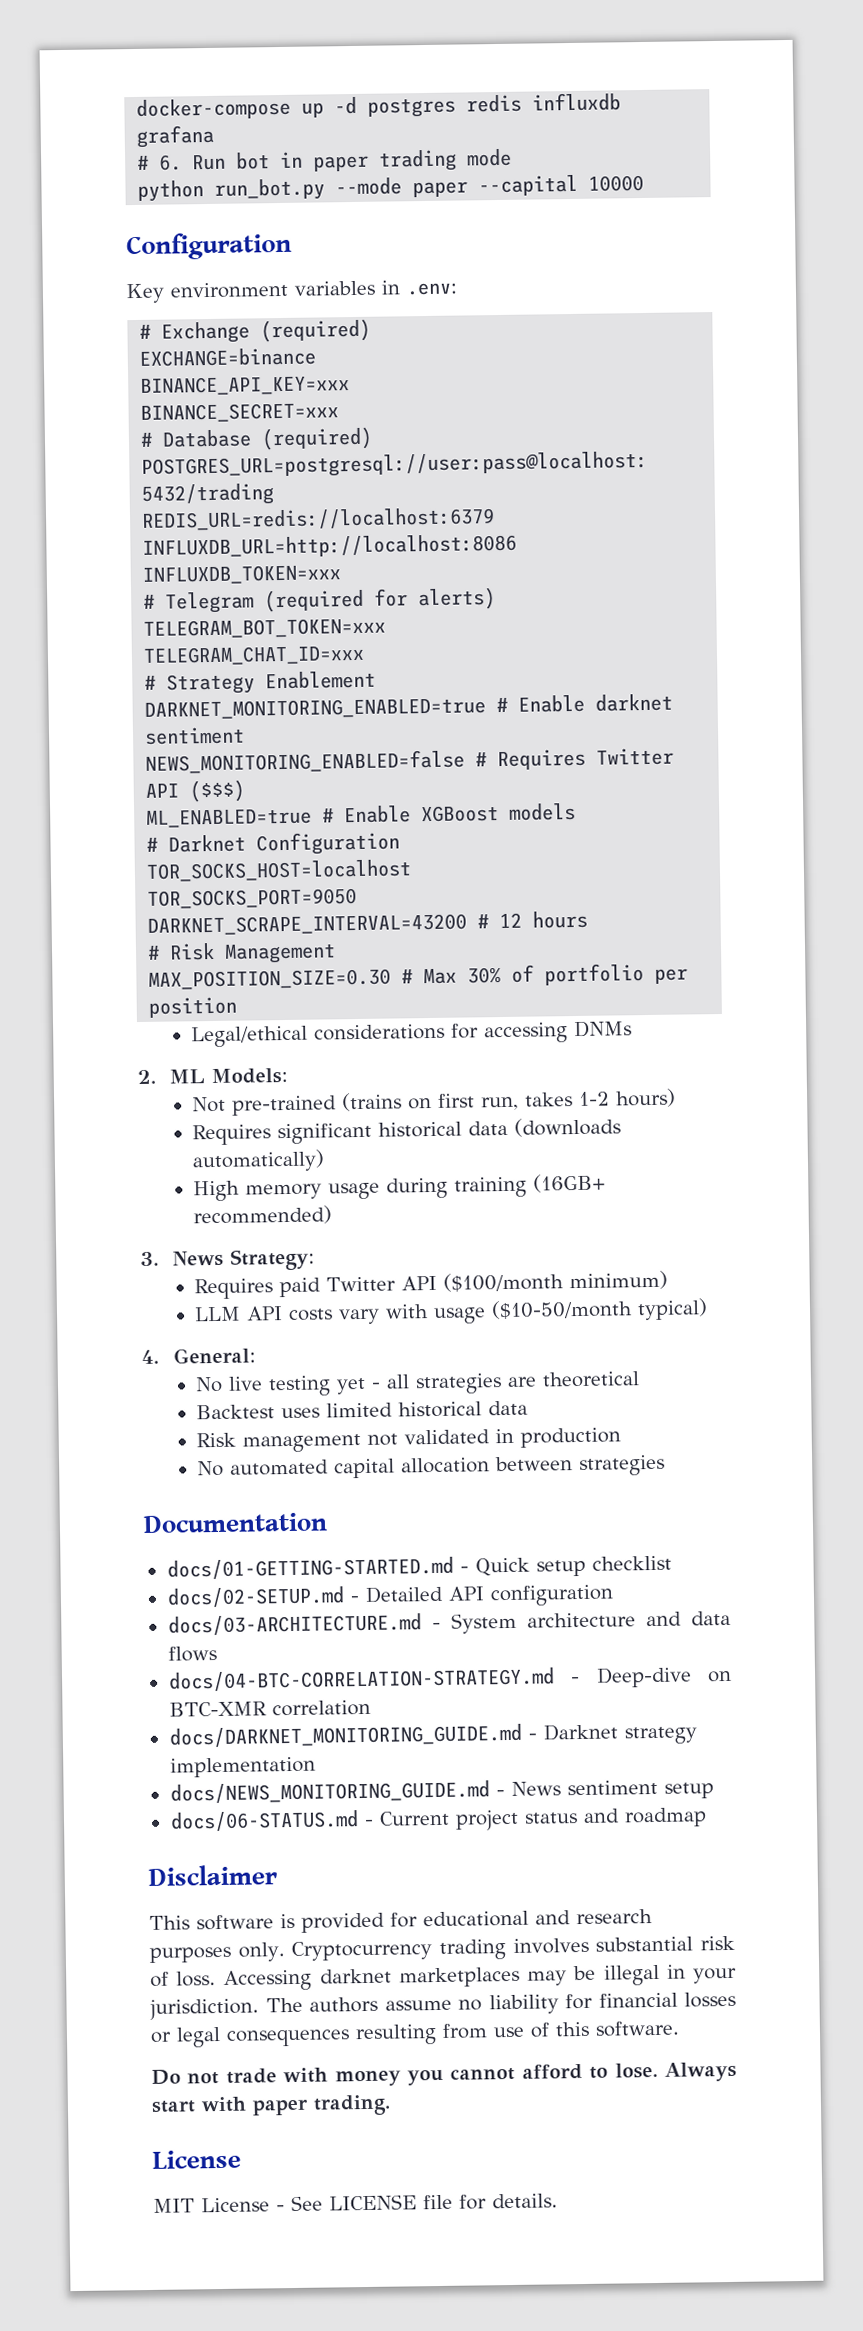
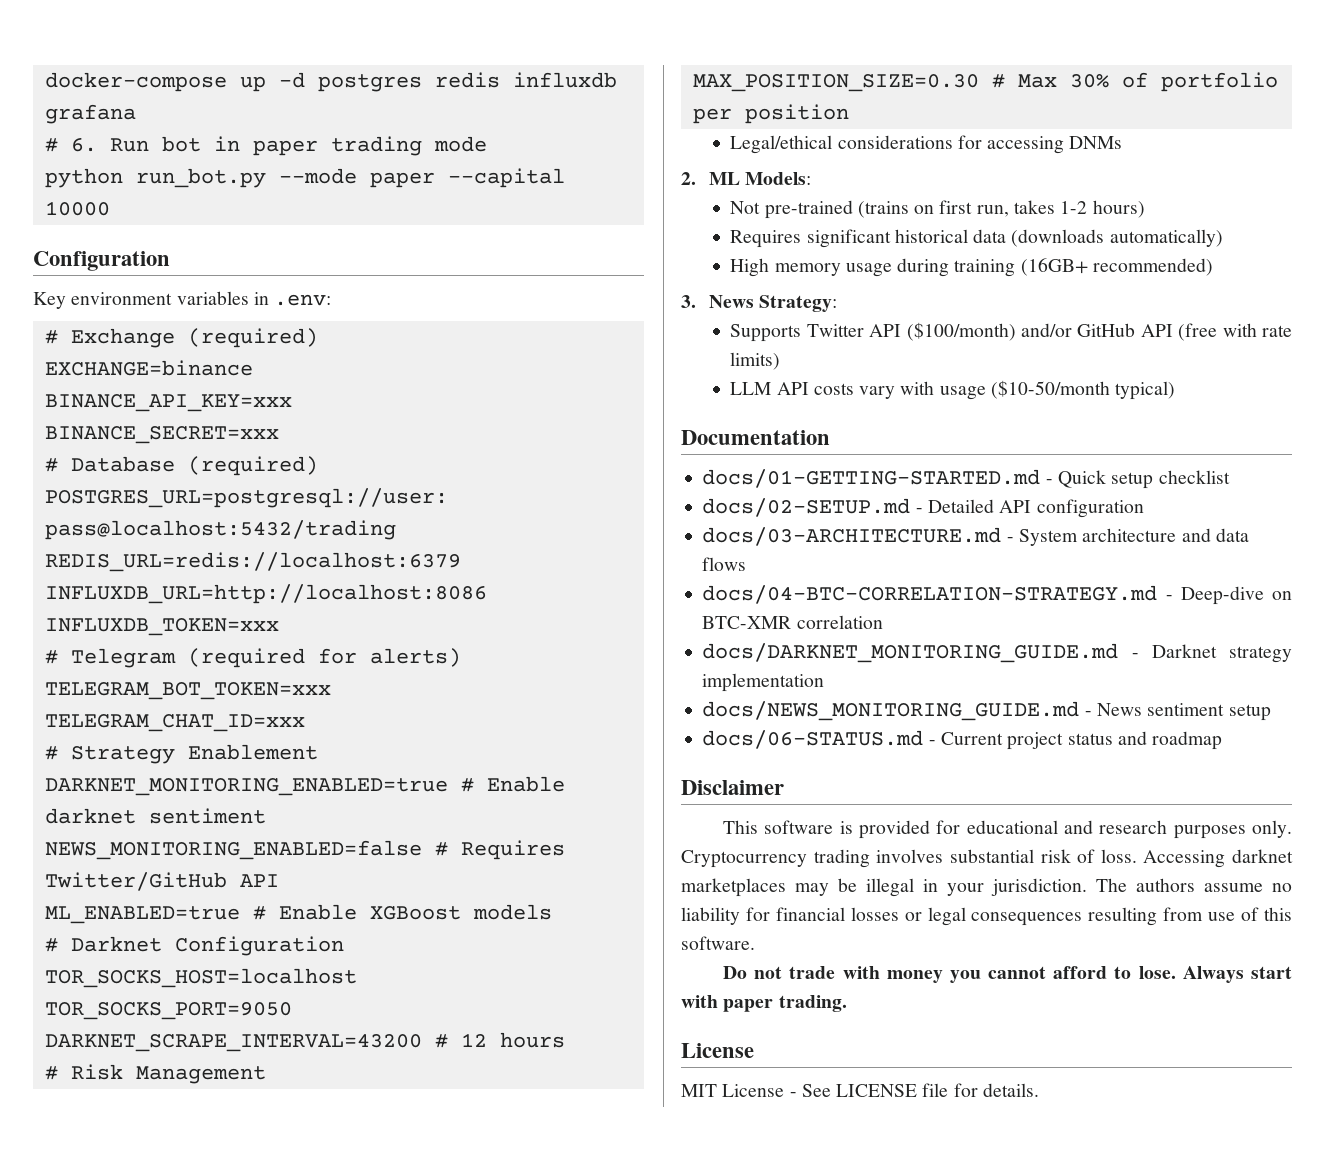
- NEWS_MONITORING_ENABLED=false # Requires Twitter API ($$$)
+ NEWS_MONITORING_ENABLED=false # Requires Twitter/GitHub API
- Requires paid Twitter API ($100/month minimum)
+ Supports Twitter API ($100/month) and/or GitHub API (free with rate limits)
- 4. General:
- No live testing yet - all strategies are theoretical
- Backtest uses limited historical data
- Risk management not validated in production
- No automated capital allocation between strategies

